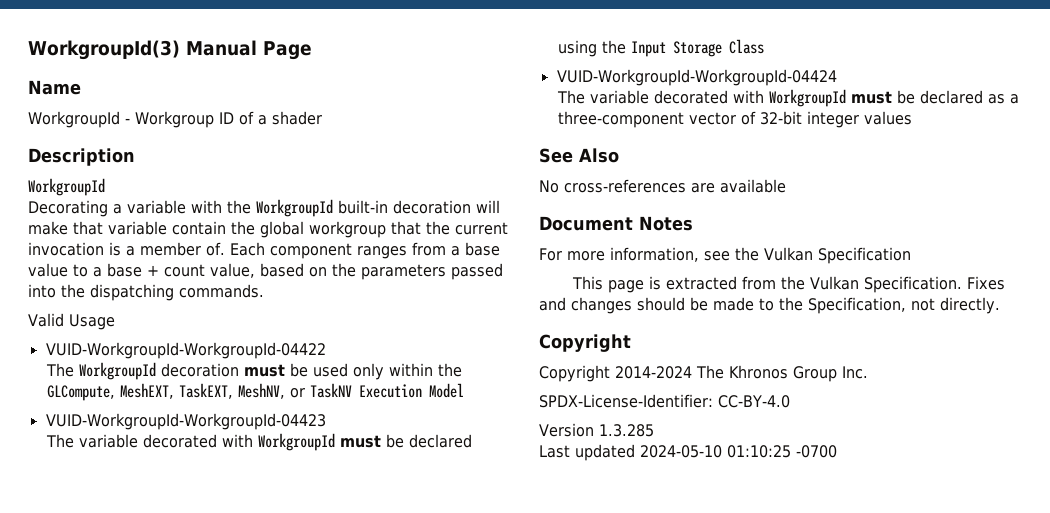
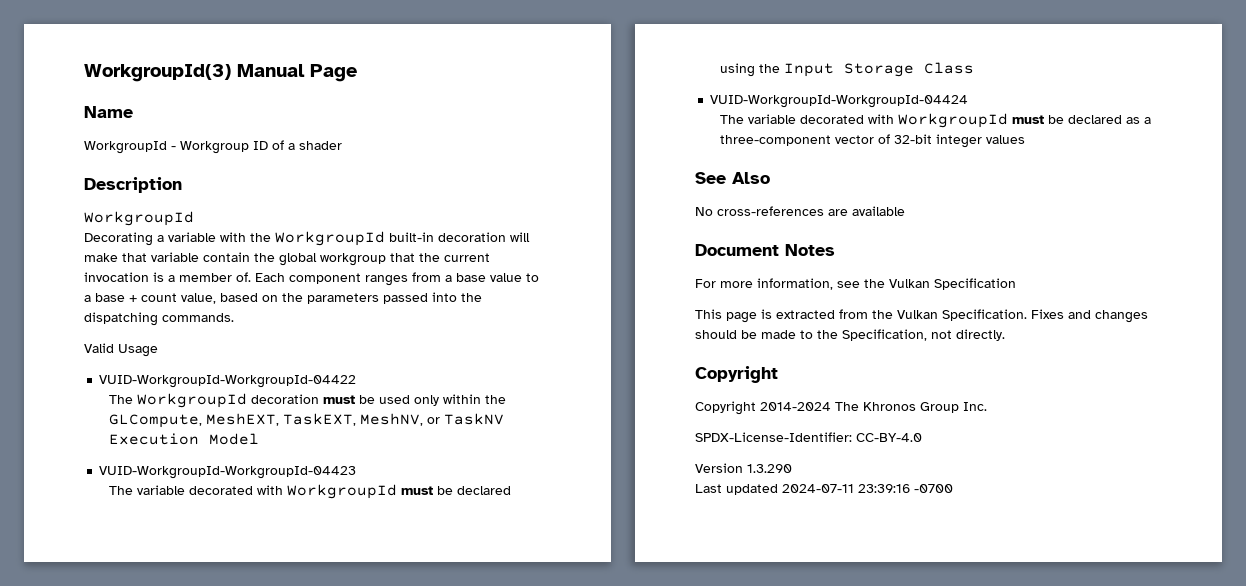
- Version 1.3.285
+ Version 1.3.290
- Last updated 2024-05-10 01:10:25 -0700
+ Last updated 2024-07-11 23:39:16 -0700

